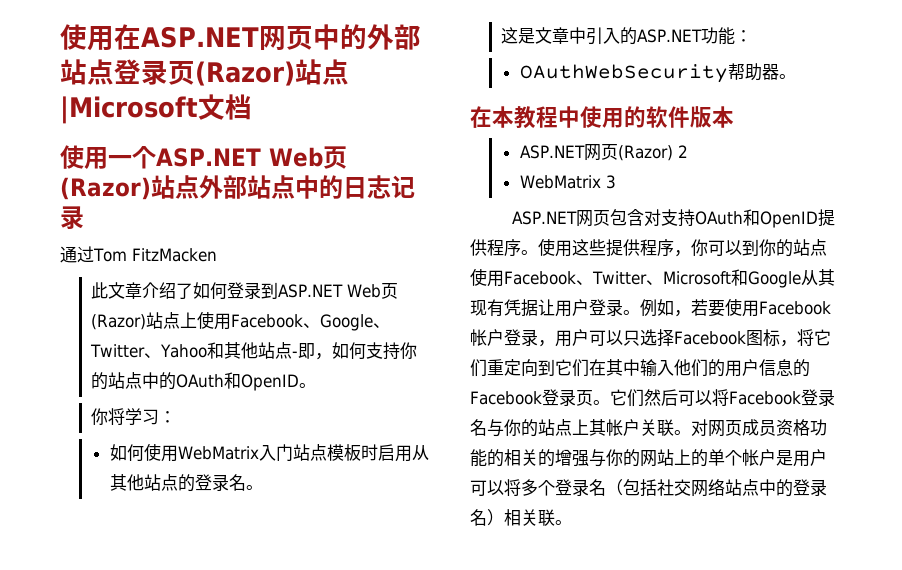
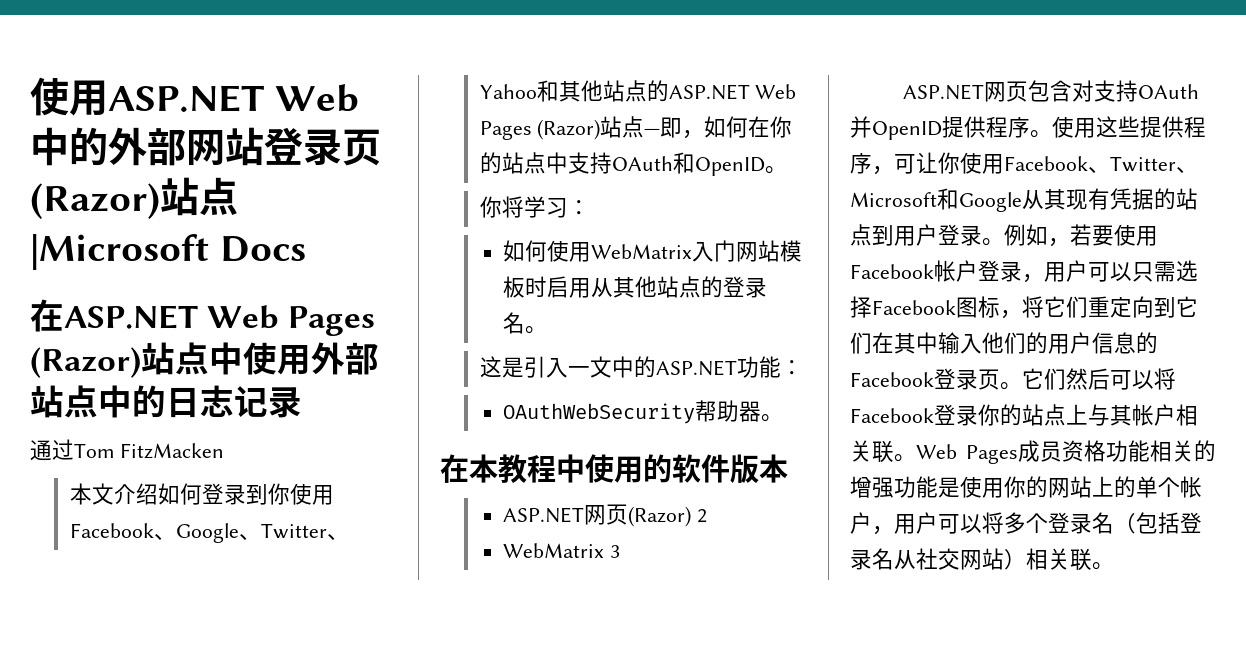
- 使用在ASP.NET网页中的外部站点登录页(Razor)站点|Microsoft文档
- 使用一个ASP.NET Web页(Razor)站点外部站点中的日志记录
+ 使用ASP.NET Web中的外部网站登录页(Razor)站点|Microsoft Docs
+ 在ASP.NET Web Pages (Razor)站点中使用外部站点中的日志记录
- 此文章介绍了如何登录到ASP.NET Web页(Razor)站点上使用Facebook、Google、Twitter、Yahoo和其他站点-即，如何支持你的站点中的OAuth和OpenID。
+ 本文介绍如何登录到你使用Facebook、Google、Twitter、Yahoo和其他站点的ASP.NET Web Pages (Razor)站点—即，如何在你的站点中支持OAuth和OpenID。
- 如何使用WebMatrix入门站点模板时启用从其他站点的登录名。
+ 如何使用WebMatrix入门网站模板时启用从其他站点的登录名。
- 这是文章中引入的ASP.NET功能：
+ 这是引入一文中的ASP.NET功能：
- ASP.NET网页包含对支持OAuth和OpenID提供程序。
+ ASP.NET网页包含对支持OAuth并OpenID提供程序。
- 使用这些提供程序，你可以到你的站点使用Facebook、Twitter、Microsoft和Google从其现有凭据让用户登录。
+ 使用这些提供程序，可让你使用Facebook、Twitter、Microsoft和Google从其现有凭据的站点到用户登录。
- 例如，若要使用Facebook帐户登录，用户可以只选择Facebook图标，将它们重定向到它们在其中输入他们的用户信息的Facebook登录页。
+ 例如，若要使用Facebook帐户登录，用户可以只需选择Facebook图标，将它们重定向到它们在其中输入他们的用户信息的Facebook登录页。
- 它们然后可以将Facebook登录名与你的站点上其帐户关联。对网页成员资格功能的相关的增强与你的网站上的单个帐户是用户可以将多个登录名（包括社交网络站点中的登录名）相关联。
+ 它们然后可以将Facebook登录你的站点上与其帐户相关联。Web Pages成员资格功能相关的增强功能是使用你的网站上的单个帐户，用户可以将多个登录名（包括登录名从社交网站）相关联。

